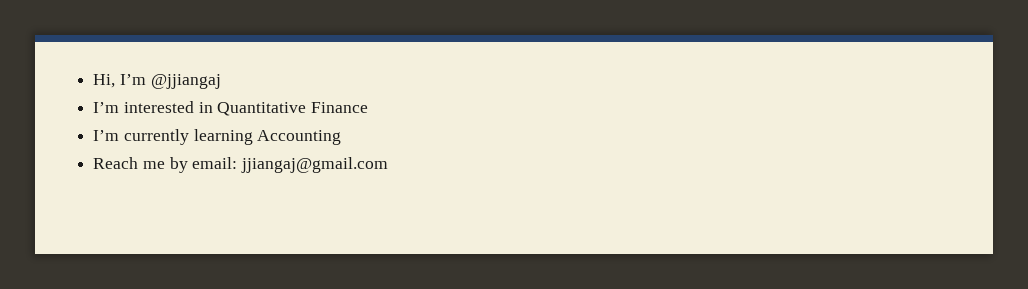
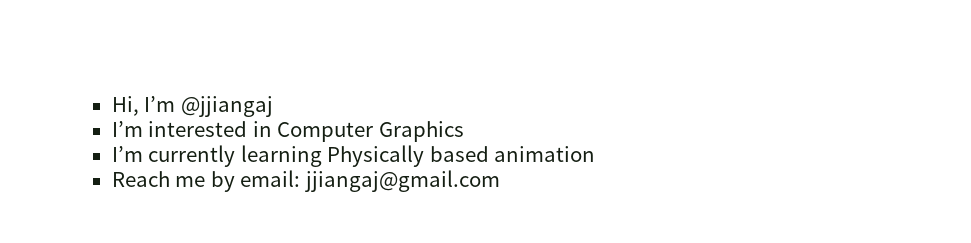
- I’m interested in Quantitative Finance
+ I’m interested in Computer Graphics
- I’m currently learning Accounting
+ I’m currently learning Physically based animation

